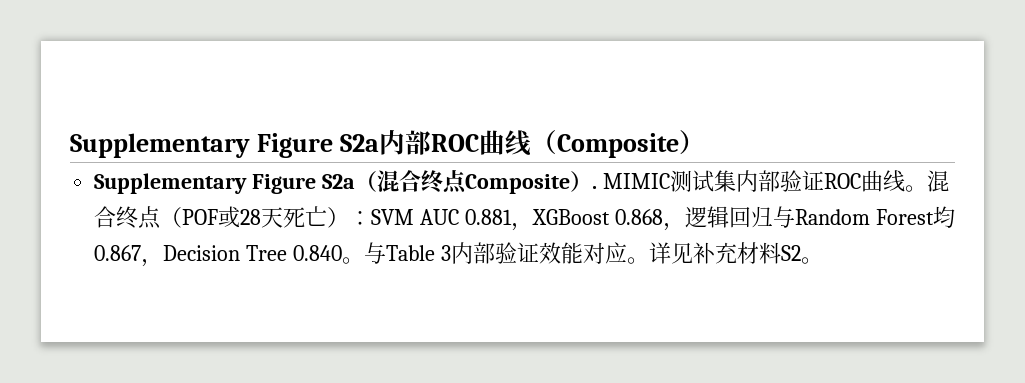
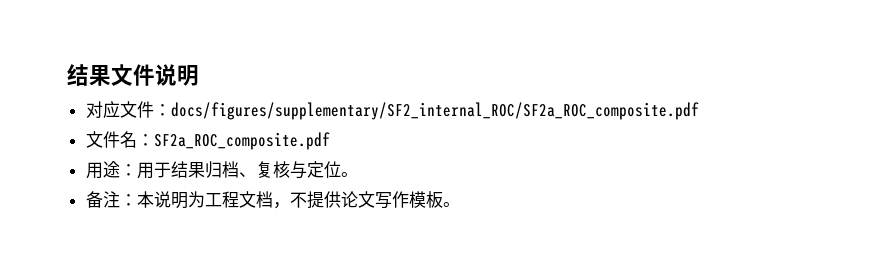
- Supplementary Figure S2a内部ROC曲线（Composite）
- Supplementary Figure S2a（混合终点Composite）. MIMIC测试集内部验证ROC曲线。混合终点（POF或28天死亡）：SVM AUC 0.881，XGBoost 0.868，逻辑回归与Random Forest均0.867，Decision Tree 0.840。与Table 3内部验证效能对应。详见补充材料S2。
+ 结果文件说明
+ 对应文件：docs/figures/supplementary/SF2_internal_ROC/SF2a_ROC_composite.pdf
+ 文件名：SF2a_ROC_composite.pdf
+ 用途：用于结果归档、复核与定位。
+ 备注：本说明为工程文档，不提供论文写作模板。

